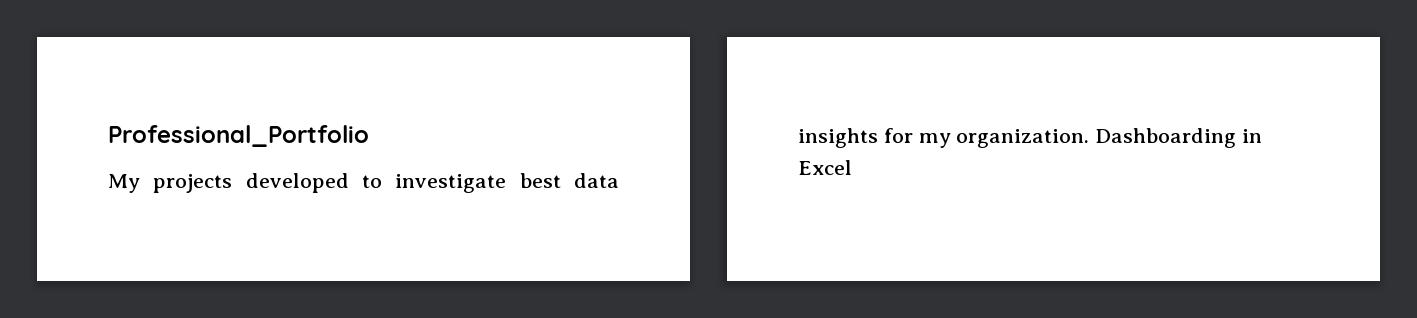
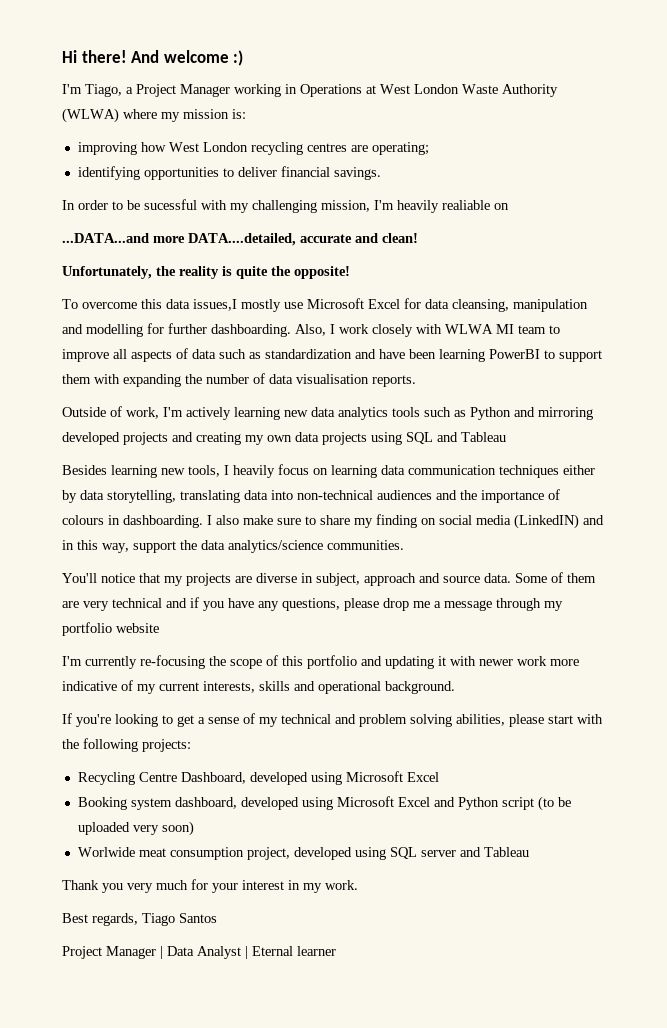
- Professional_Portfolio
- My projects developed to investigate best data insights for my organization. Dashboarding in Excel
+ Hi there! And welcome :)
+ I'm Tiago, a Project Manager working in Operations at West London Waste Authority (WLWA) where my mission is:
+ improving how West London recycling centres are operating;
+ identifying opportunities to deliver financial savings.
+ In order to be sucessful with my challenging mission, I'm heavily realiable on
+ ...DATA...and more DATA....detailed, accurate and clean!
+ Unfortunately, the reality is quite the opposite!
+ To overcome this data issues,I mostly use Microsoft Excel for data cleansing, manipulation and modelling for further dashboarding. Also, I work closely with WLWA MI team to improve all aspects of data such as standardization and have been learning PowerBI to support them with expanding the number of data visualisation reports.
+ Outside of work, I'm actively learning new data analytics tools such as Python and mirroring developed projects and creating my own data projects using SQL and Tableau
+ Besides learning new tools, I heavily focus on learning data communication techniques either by data storytelling, translating data into non-technical audiences and the importance of colours in dashboarding. I also make sure to share my finding on social media (LinkedIN) and in this way, support the data analytics/science communities.
+ You'll notice that my projects are diverse in subject, approach and source data. Some of them are very technical and if you have any questions, please drop me a message through my portfolio website
+ I'm currently re-focusing the scope of this portfolio and updating it with newer work more indicative of my current interests, skills and operational background.
+ If you're looking to get a sense of my technical and problem solving abilities, please start with the following projects:
+ Recycling Centre Dashboard, developed using Microsoft Excel
+ Booking system dashboard, developed using Microsoft Excel and Python script (to be uploaded very soon)
+ Worlwide meat consumption project, developed using SQL server and Tableau
+ Thank you very much for your interest in my work.
+ Best regards, Tiago Santos
+ Project Manager | Data Analyst | Eternal learner

